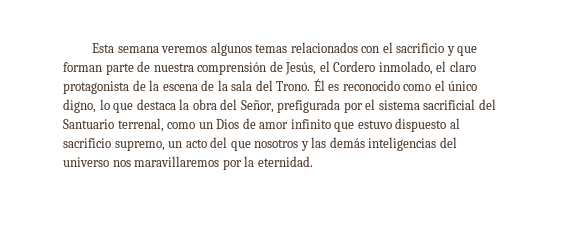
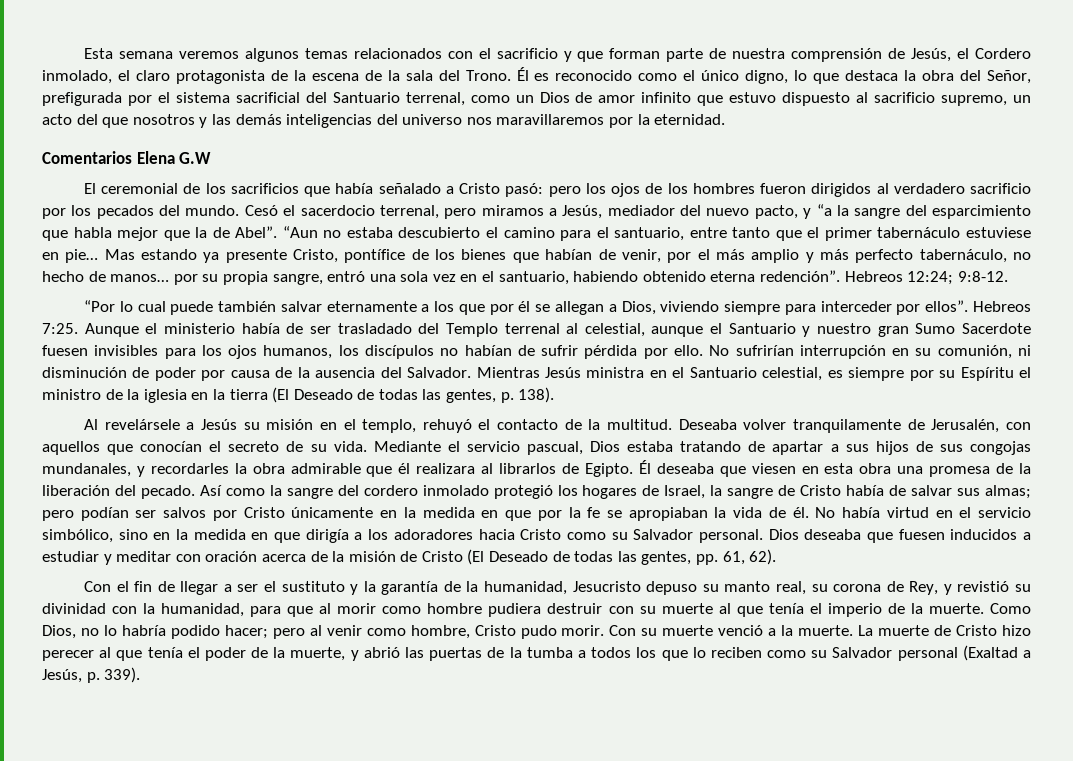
+ Comentarios Elena G.W
+ El ceremonial de los sacrificios que había señalado a Cristo pasó: pero los ojos de los hombres fueron dirigidos al verdadero sacrificio por los pecados del mundo. Cesó el sacerdocio terrenal, pero miramos a Jesús, mediador del nuevo pacto, y “a la sangre del esparcimiento que habla mejor que la de Abel”. “Aun no estaba descubierto el camino para el santuario, entre tanto que el primer tabernáculo estuviese en pie… Mas estando ya presente Cristo, pontífice de los bienes que habían de venir, por el más amplio y más perfecto tabernáculo, no hecho de manos… por su propia sangre, entró una sola vez en el santuario, habiendo obtenido eterna redención”. Hebreos 12:24; 9:8-12.
+ “Por lo cual puede también salvar eternamente a los que por él se allegan a Dios, viviendo siempre para interceder por ellos”. Hebreos 7:25. Aunque el ministerio había de ser trasladado del Templo terrenal al celestial, aunque el Santuario y nuestro gran Sumo Sacerdote fuesen invisibles para los ojos humanos, los discípulos no habían de sufrir pérdida por ello. No sufrirían interrupción en su comunión, ni disminución de poder por causa de la ausencia del Salvador. Mientras Jesús ministra en el Santuario celestial, es siempre por su Espíritu el ministro de la iglesia en la tierra (El Deseado de todas las gentes, p. 138).
+ Al revelársele a Jesús su misión en el templo, rehuyó el contacto de la multitud. Deseaba volver tranquilamente de Jerusalén, con aquellos que conocían el secreto de su vida. Mediante el servicio pascual, Dios estaba tratando de apartar a sus hijos de sus congojas mundanales, y recordarles la obra admirable que él realizara al librarlos de Egipto. Él deseaba que viesen en esta obra una promesa de la liberación del pecado. Así como la sangre del cordero inmolado protegió los hogares de Israel, la sangre de Cristo había de salvar sus almas; pero podían ser salvos por Cristo únicamente en la medida en que por la fe se apropiaban la vida de él. No había virtud en el servicio simbólico, sino en la medida en que dirigía a los adoradores hacia Cristo como su Salvador personal. Dios deseaba que fuesen inducidos a estudiar y meditar con oración acerca de la misión de Cristo (El Deseado de todas las gentes, pp. 61, 62).
+ Con el fin de llegar a ser el sustituto y la garantía de la humanidad, Jesucristo depuso su manto real, su corona de Rey, y revistió su divinidad con la humanidad, para que al morir como hombre pudiera destruir con su muerte al que tenía el imperio de la muerte. Como Dios, no lo habría podido hacer; pero al venir como hombre, Cristo pudo morir. Con su muerte venció a la muerte. La muerte de Cristo hizo perecer al que tenía el poder de la muerte, y abrió las puertas de la tumba a todos los que lo reciben como su Salvador personal (Exaltad a Jesús, p. 339).

